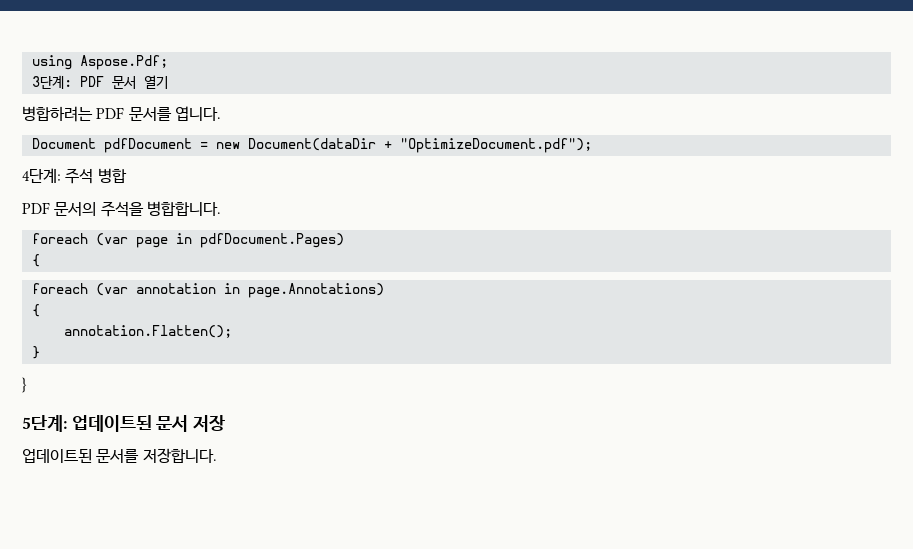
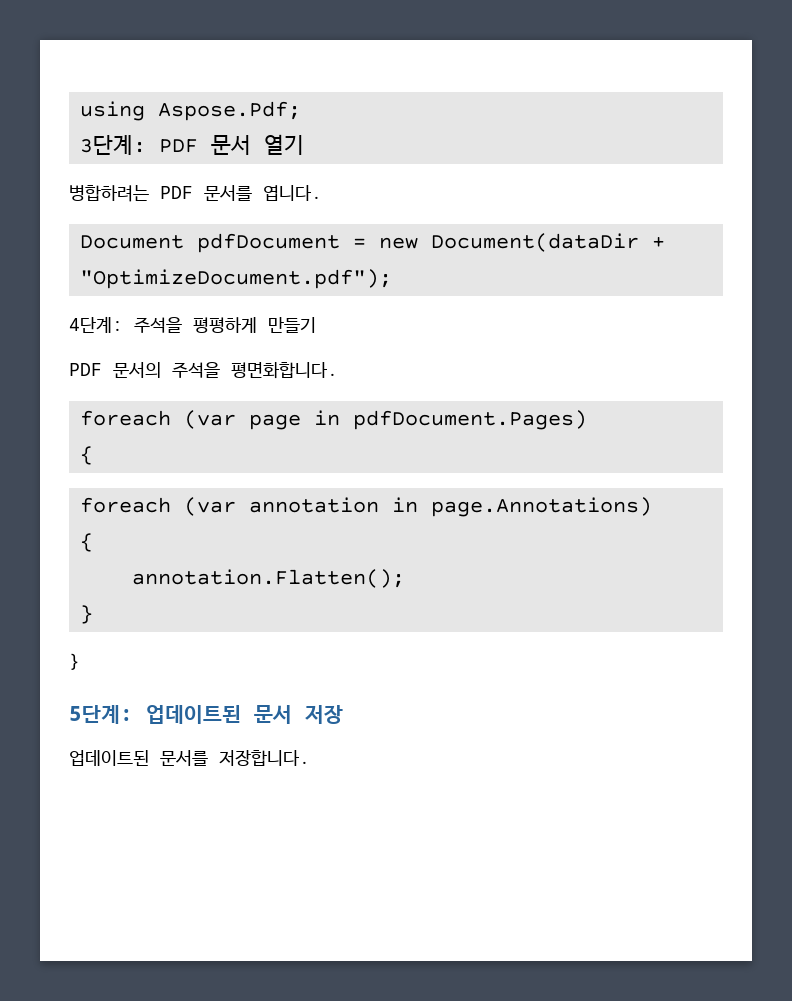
- 4단계: 주석 병합
+ 4단계: 주석을 평평하게 만들기
- PDF 문서의 주석을 병합합니다.
+ PDF 문서의 주석을 평면화합니다.

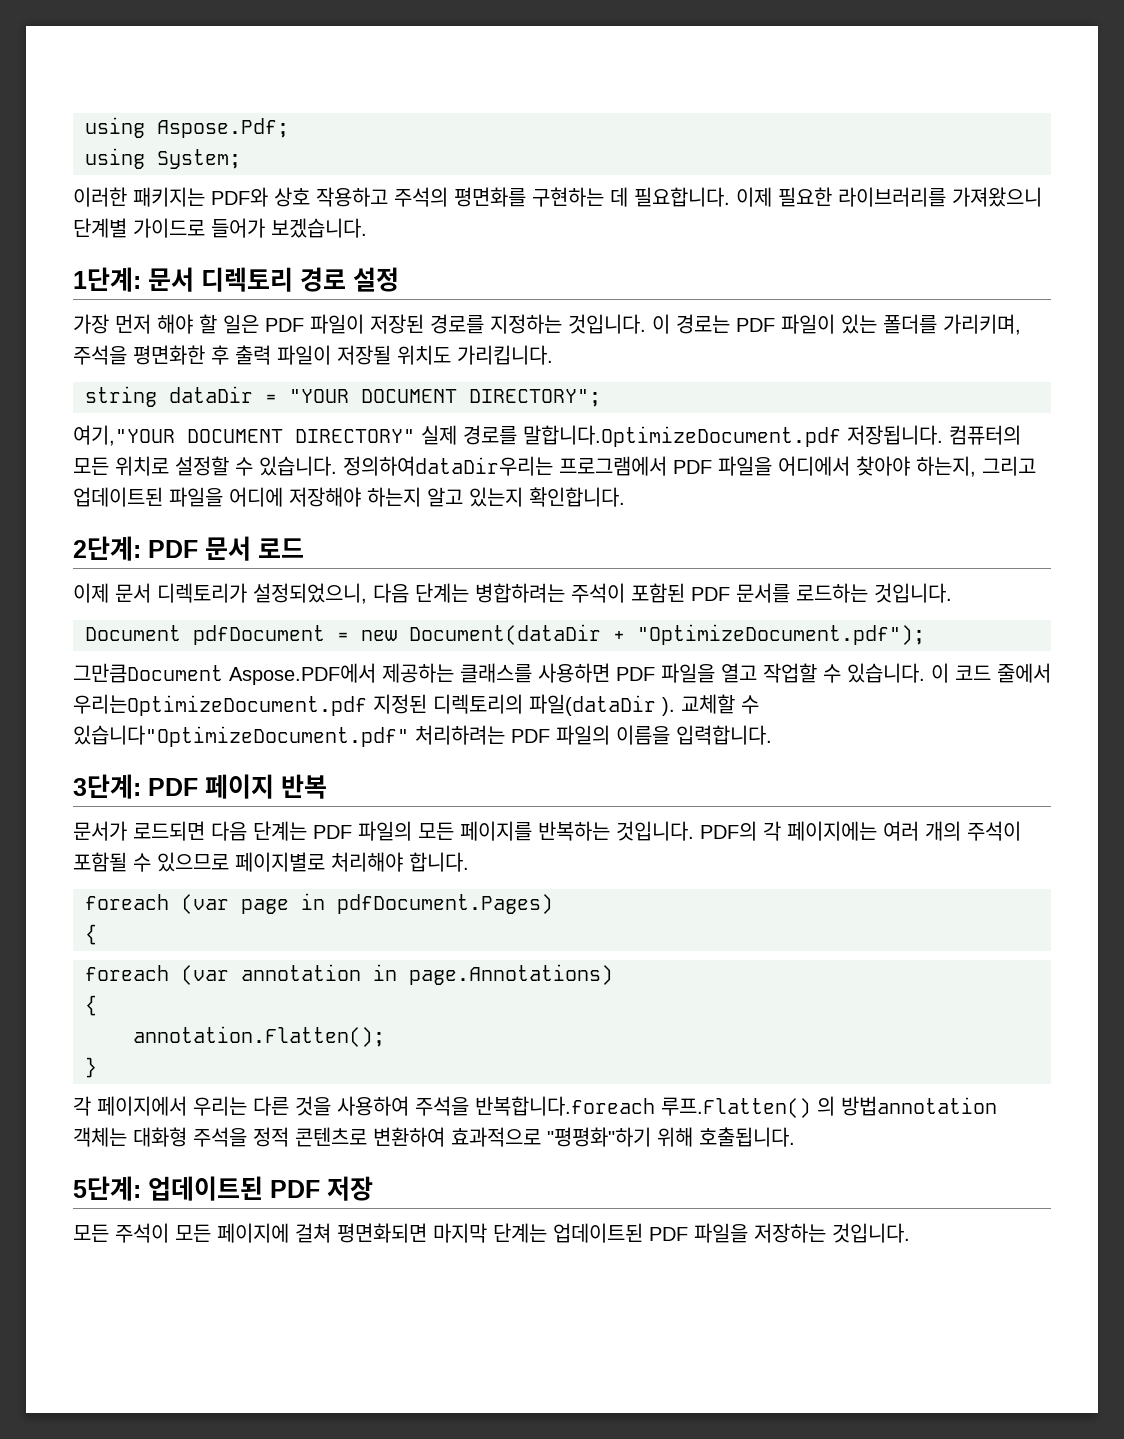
- 3단계: PDF 문서 열기
- 병합하려는 PDF 문서를 엽니다.
+ using System;
+ 이러한 패키지는 PDF와 상호 작용하고 주석의 평면화를 구현하는 데 필요합니다. 이제 필요한 라이브러리를 가져왔으니 단계별 가이드로 들어가 보겠습니다.
+ 1단계: 문서 디렉토리 경로 설정
+ 가장 먼저 해야 할 일은 PDF 파일이 저장된 경로를 지정하는 것입니다. 이 경로는 PDF 파일이 있는 폴더를 가리키며, 주석을 평면화한 후 출력 파일이 저장될 위치도 가리킵니다.
+ string dataDir = "YOUR DOCUMENT DIRECTORY";
+ 여기,"YOUR DOCUMENT DIRECTORY" 실제 경로를 말합니다.OptimizeDocument.pdf 저장됩니다. 컴퓨터의 모든 위치로 설정할 수 있습니다. 정의하여dataDir우리는 프로그램에서 PDF 파일을 어디에서 찾아야 하는지, 그리고 업데이트된 파일을 어디에 저장해야 하는지 알고 있는지 확인합니다.
+ 2단계: PDF 문서 로드
+ 이제 문서 디렉토리가 설정되었으니, 다음 단계는 병합하려는 주석이 포함된 PDF 문서를 로드하는 것입니다.
- 4단계: 주석을 평평하게 만들기
- PDF 문서의 주석을 평면화합니다.
+ 그만큼Document Aspose.PDF에서 제공하는 클래스를 사용하면 PDF 파일을 열고 작업할 수 있습니다. 이 코드 줄에서 우리는OptimizeDocument.pdf 지정된 디렉토리의 파일(dataDir ). 교체할 수 있습니다"OptimizeDocument.pdf" 처리하려는 PDF 파일의 이름을 입력합니다.
+ 3단계: PDF 페이지 반복
+ 문서가 로드되면 다음 단계는 PDF 파일의 모든 페이지를 반복하는 것입니다. PDF의 각 페이지에는 여러 개의 주석이 포함될 수 있으므로 페이지별로 처리해야 합니다.
  annotation.Flatten();
  }
- }
+ 각 페이지에서 우리는 다른 것을 사용하여 주석을 반복합니다.foreach 루프.Flatten() 의 방법annotation 객체는 대화형 주석을 정적 콘텐츠로 변환하여 효과적으로 "평평화"하기 위해 호출됩니다.
- 5단계: 업데이트된 문서 저장
+ 5단계: 업데이트된 PDF 저장
- 업데이트된 문서를 저장합니다.
+ 모든 주석이 모든 페이지에 걸쳐 평면화되면 마지막 단계는 업데이트된 PDF 파일을 저장하는 것입니다.

